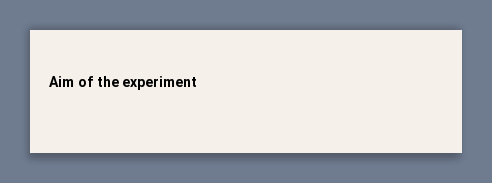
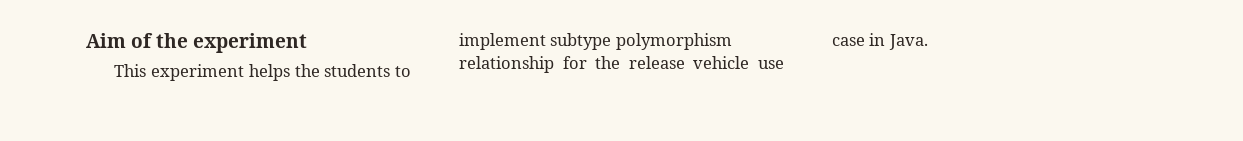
+ This experiment helps the students to implement subtype polymorphism relationship for the release vehicle use case in Java.

